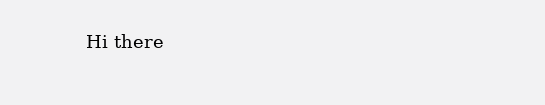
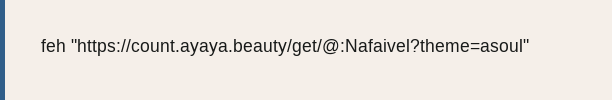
- Hi there
+ feh "https://count.ayaya.beauty/get/@:Nafaivel?theme=asoul"

